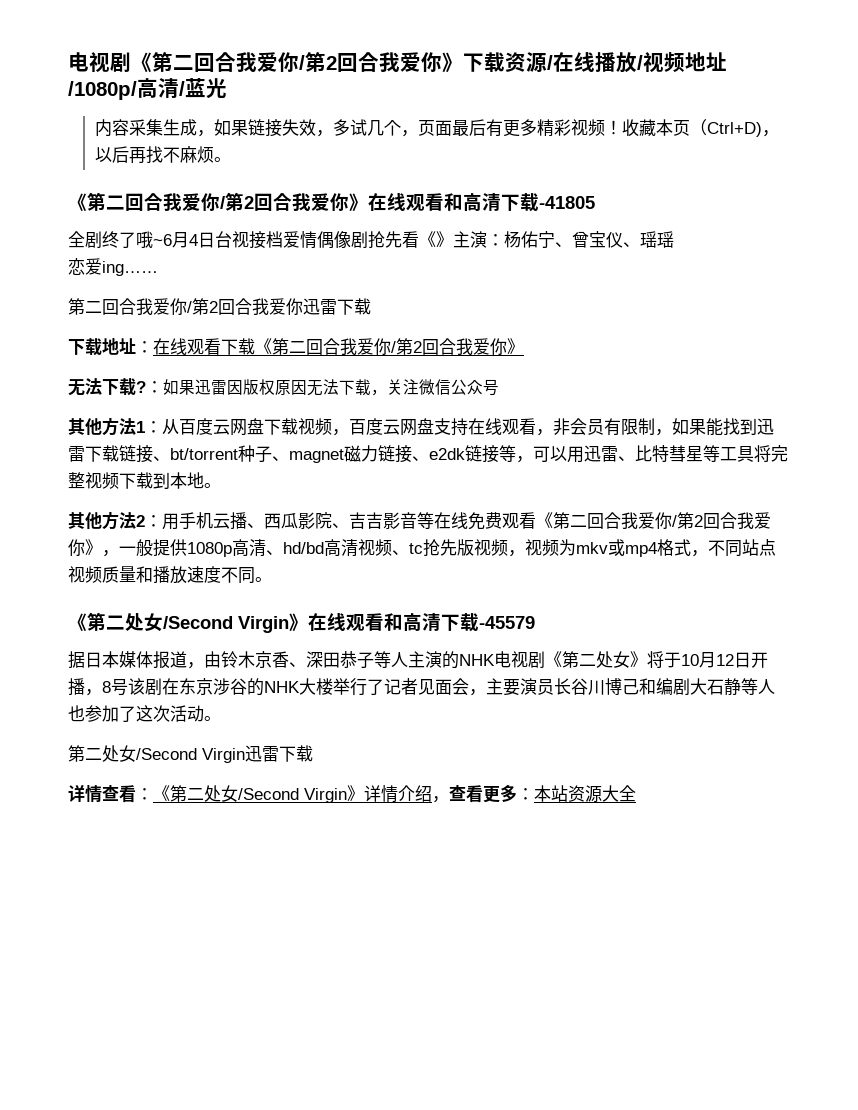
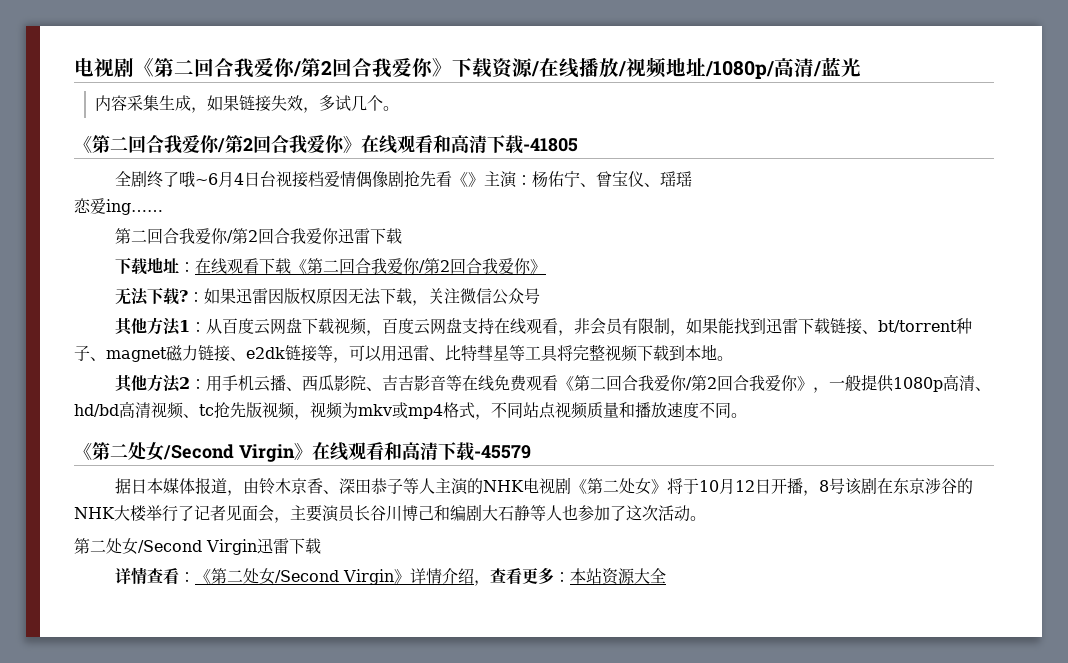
- 内容采集生成，如果链接失效，多试几个，页面最后有更多精彩视频！收藏本页（Ctrl+D)，以后再找不麻烦。
+ 内容采集生成，如果链接失效，多试几个。

